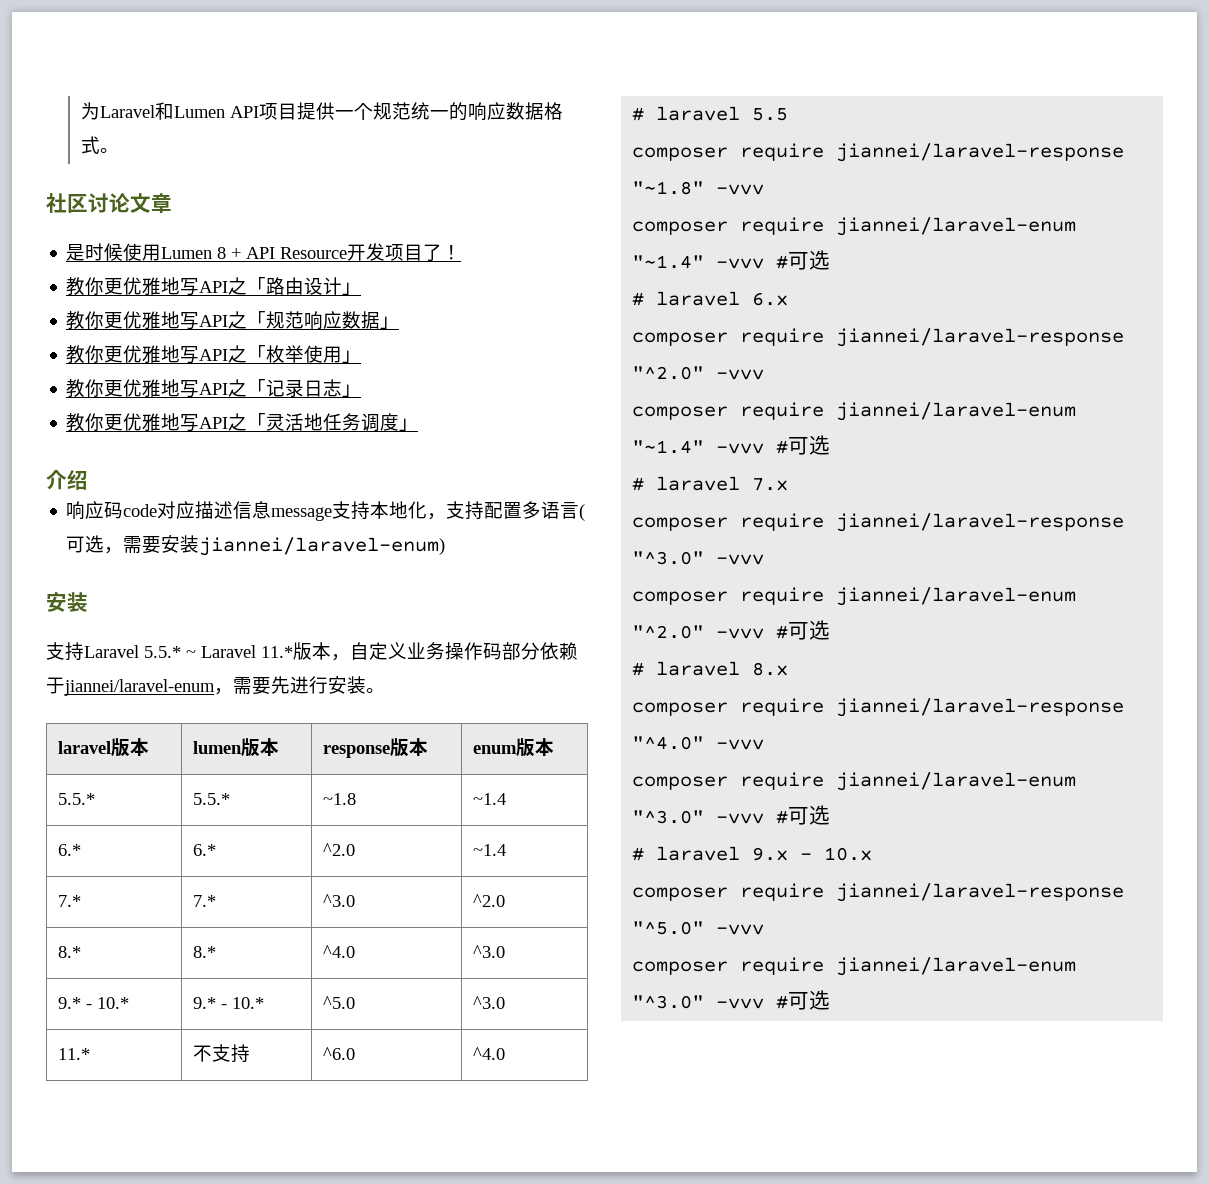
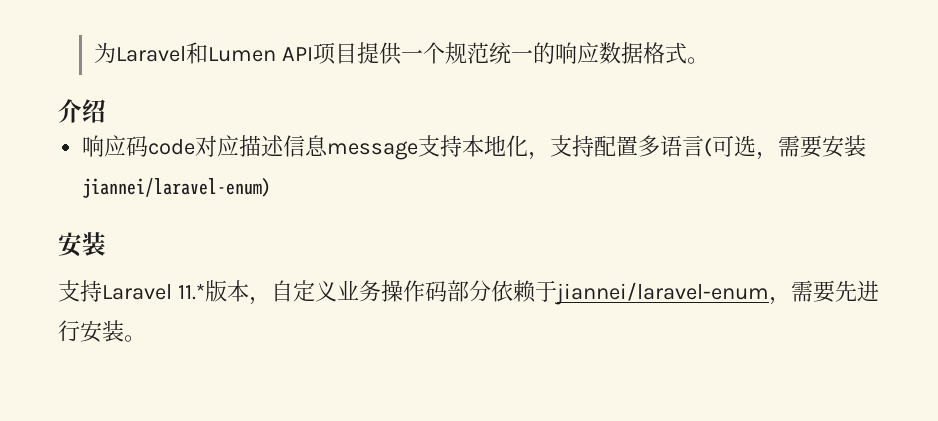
- 社区讨论文章
- 是时候使用Lumen 8 + API Resource开发项目了！
- 教你更优雅地写API之「路由设计」
- 教你更优雅地写API之「规范响应数据」
- 教你更优雅地写API之「枚举使用」
- 教你更优雅地写API之「记录日志」
- 教你更优雅地写API之「灵活地任务调度」
- 支持Laravel 5.5.* ~ Laravel 11.*版本，自定义业务操作码部分依赖于jiannei/laravel-enum，需要先进行安装。
+ 支持Laravel 11.*版本，自定义业务操作码部分依赖于jiannei/laravel-enum，需要先进行安装。
- laravel版本 | lumen版本 | response版本 | enum版本
- 5.5.* | 5.5.* | ~1.8 | ~1.4
- 6.* | 6.* | ^2.0 | ~1.4
- 7.* | 7.* | ^3.0 | ^2.0
- 8.* | 8.* | ^4.0 | ^3.0
- 9.* - 10.* | 9.* - 10.* | ^5.0 | ^3.0
- 11.* | 不支持 | ^6.0 | ^4.0
- # laravel 5.5
- composer require jiannei/laravel-response "~1.8" -vvv
- composer require jiannei/laravel-enum "~1.4" -vvv #可选
- # laravel 6.x
- composer require jiannei/laravel-response "^2.0" -vvv
- composer require jiannei/laravel-enum "~1.4" -vvv #可选
- # laravel 7.x
- composer require jiannei/laravel-response "^3.0" -vvv
- composer require jiannei/laravel-enum "^2.0" -vvv #可选
- # laravel 8.x
- composer require jiannei/laravel-response "^4.0" -vvv
- composer require jiannei/laravel-enum "^3.0" -vvv #可选
- # laravel 9.x - 10.x
- composer require jiannei/laravel-response "^5.0" -vvv
- composer require jiannei/laravel-enum "^3.0" -vvv #可选

